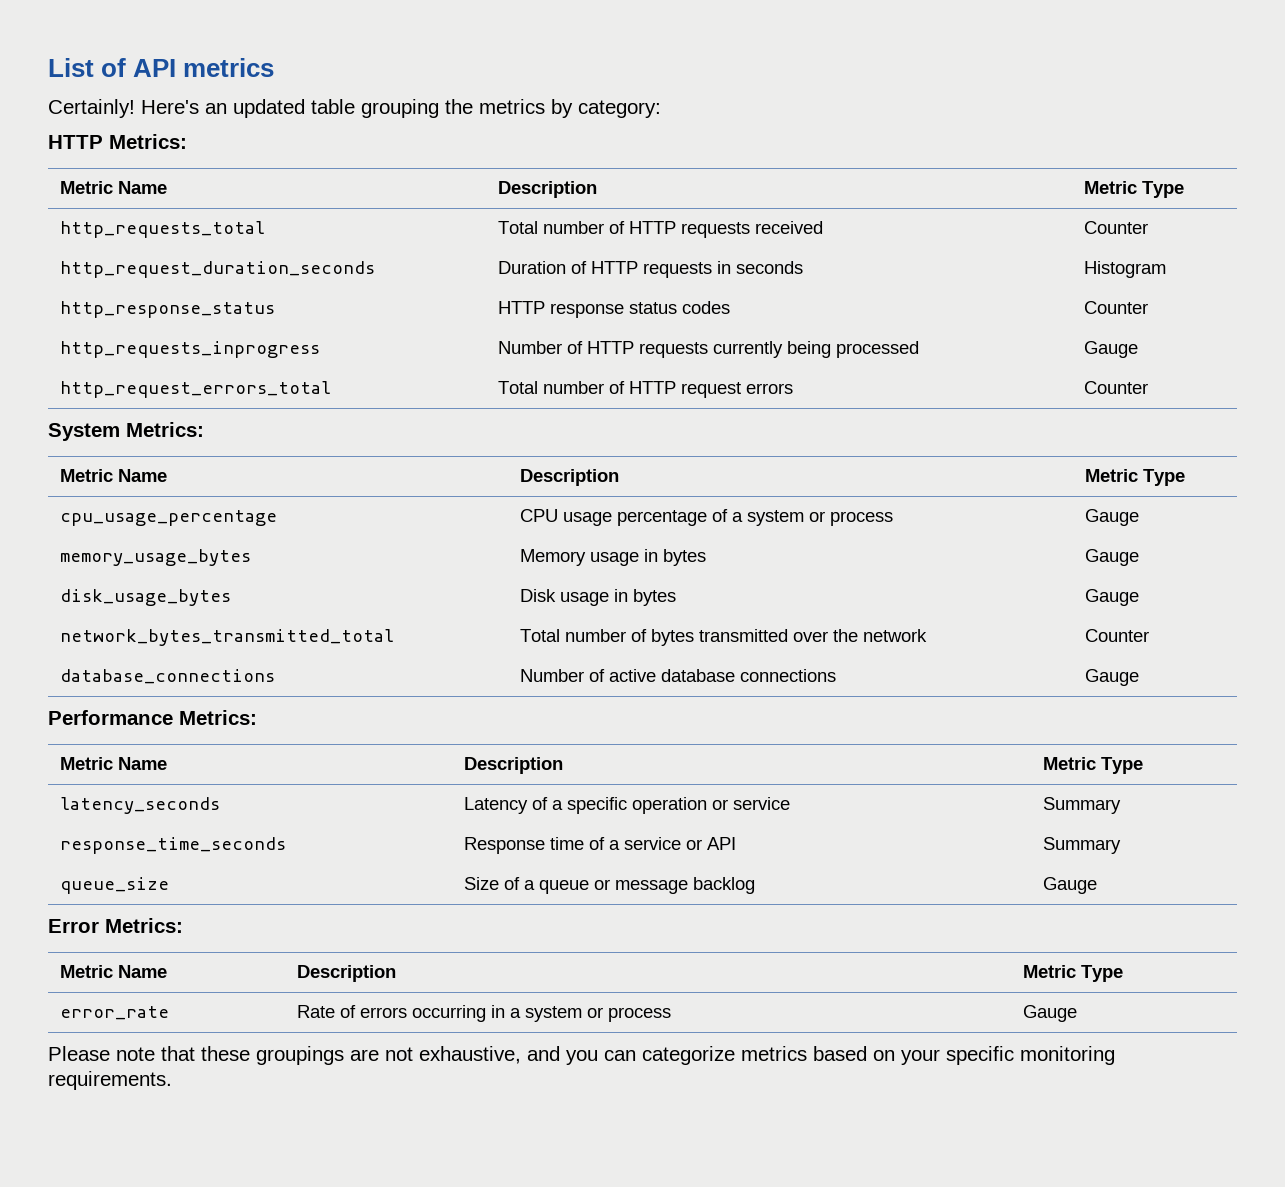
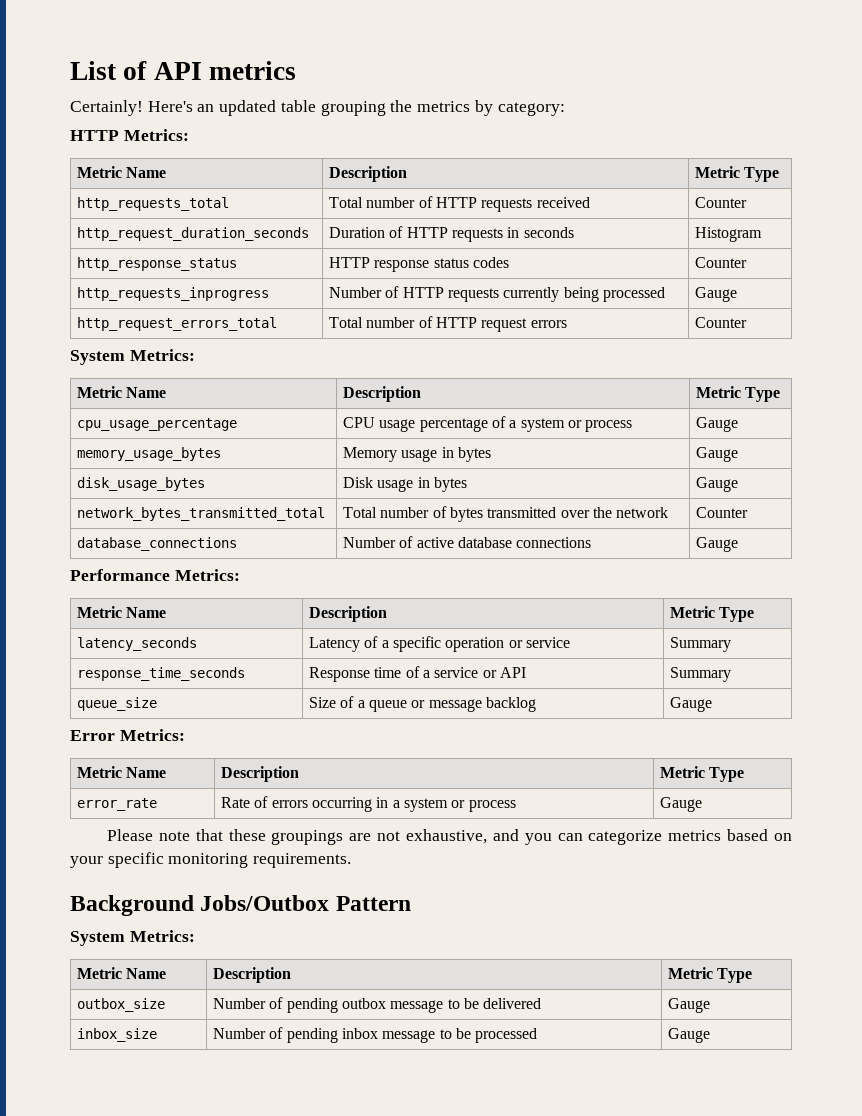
+ Background Jobs/Outbox Pattern
+ System Metrics:
+ Metric Name | Description | Metric Type
+ outbox_size | Number of pending outbox message to be delivered | Gauge
+ inbox_size | Number of pending inbox message to be processed | Gauge

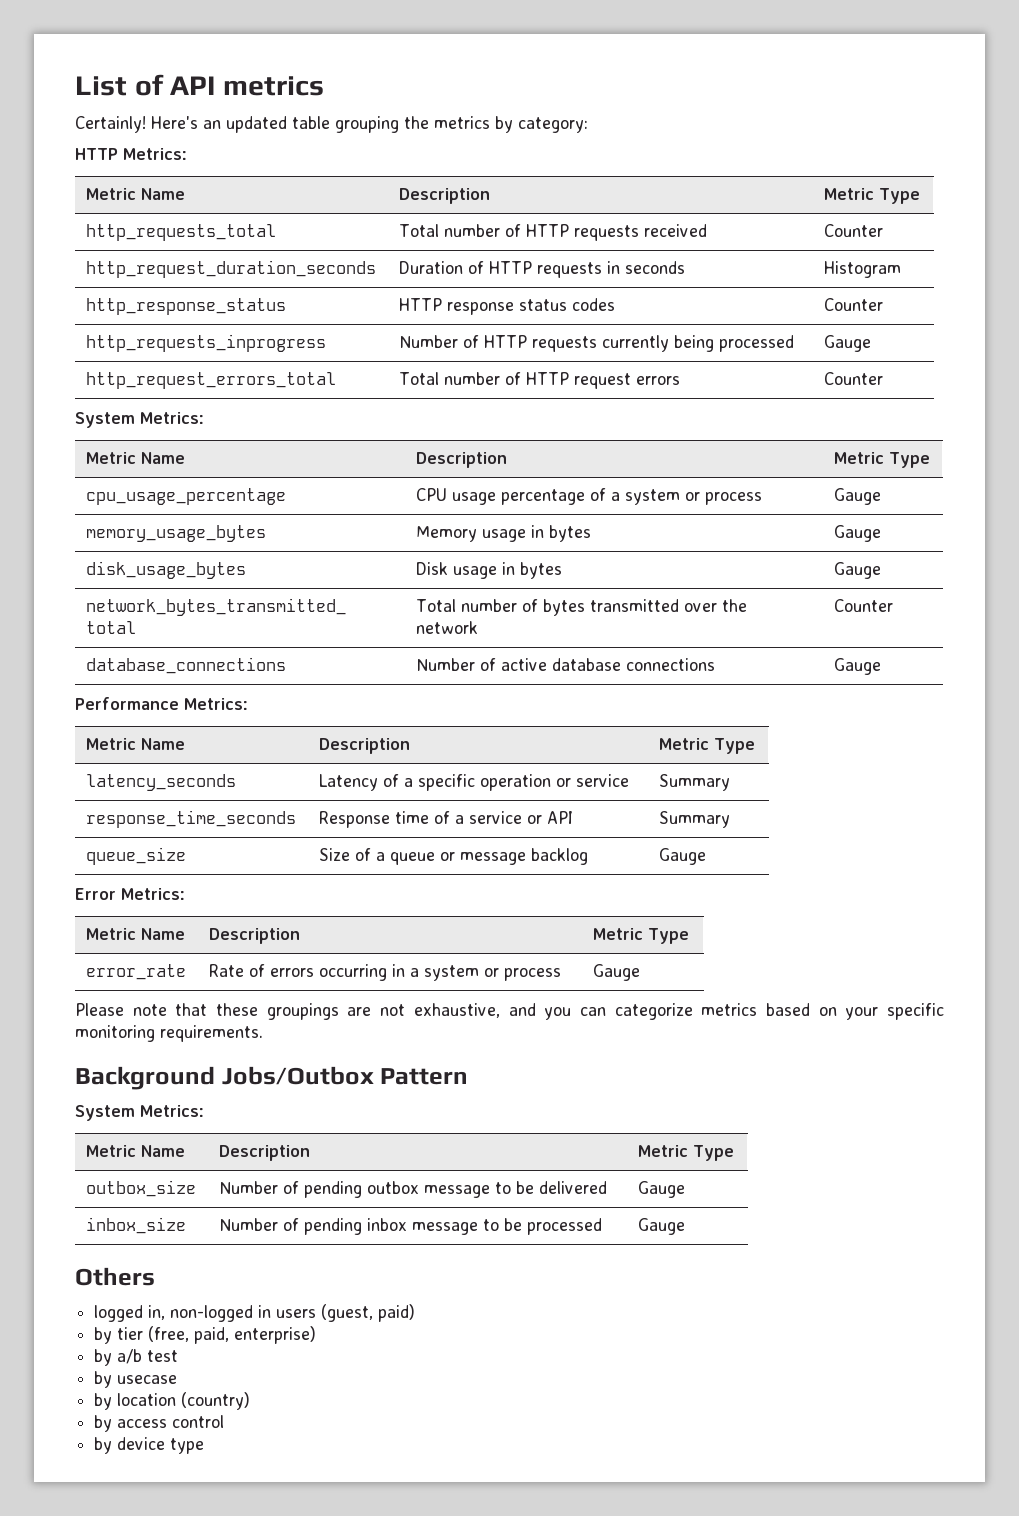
+ Others
+ logged in, non-logged in users (guest, paid)
+ by tier (free, paid, enterprise)
+ by a/b test
+ by usecase
+ by location (country)
+ by access control
+ by device type

